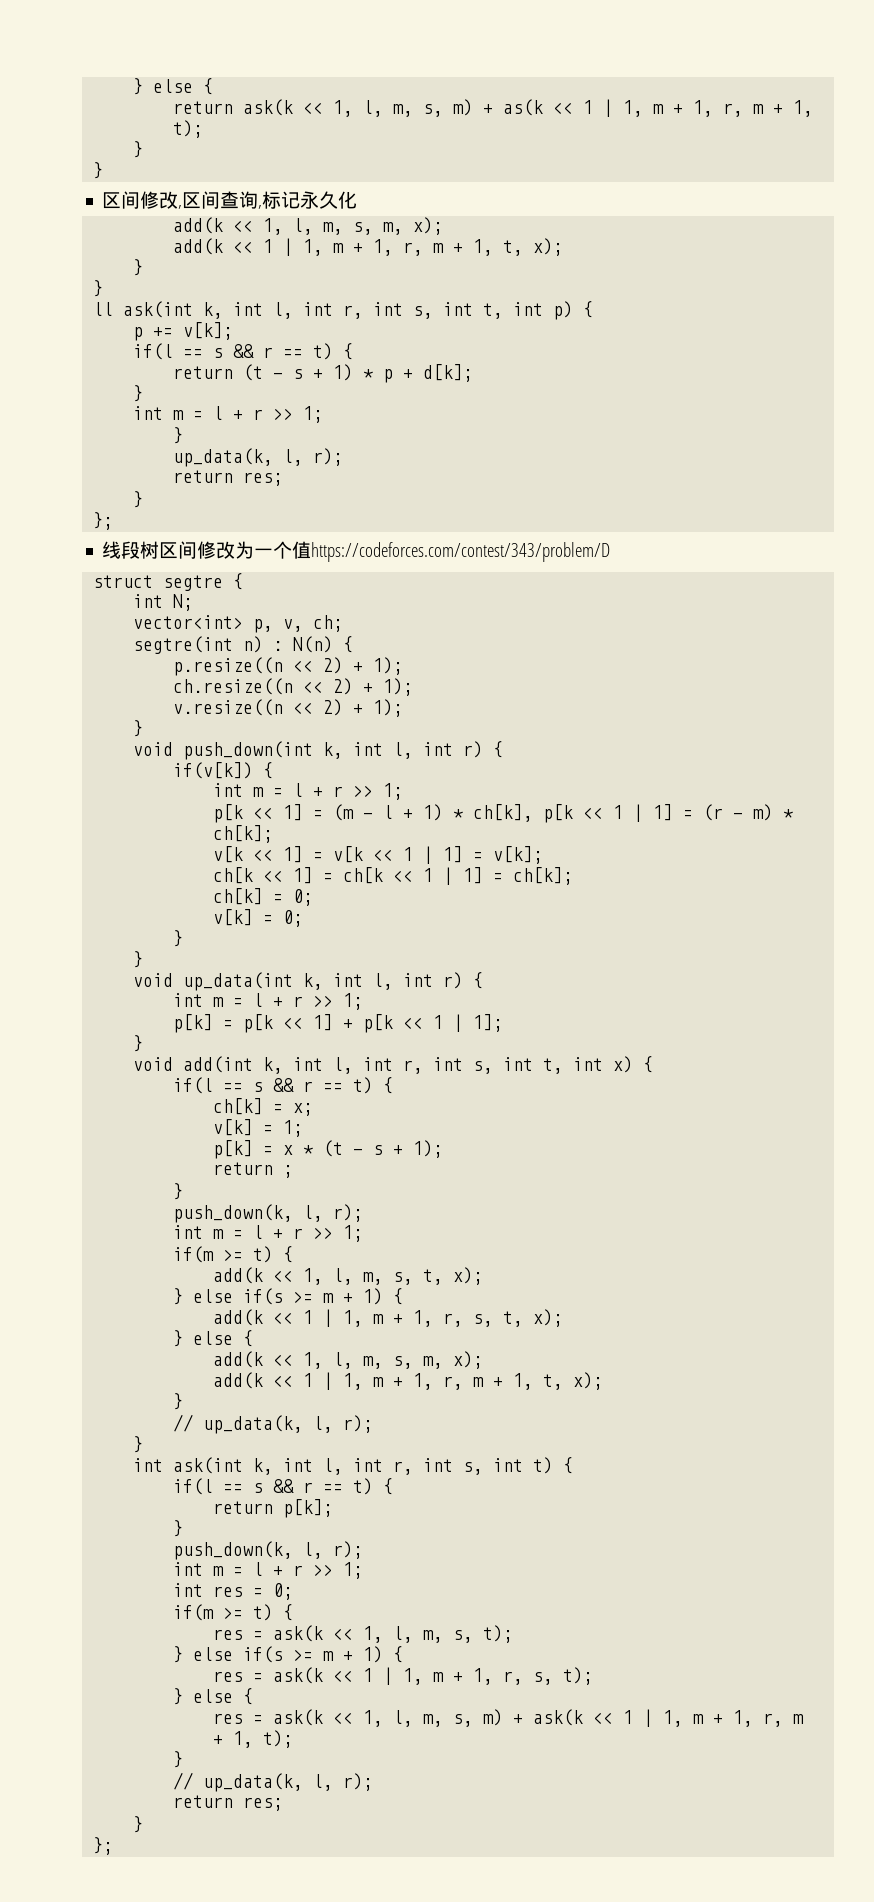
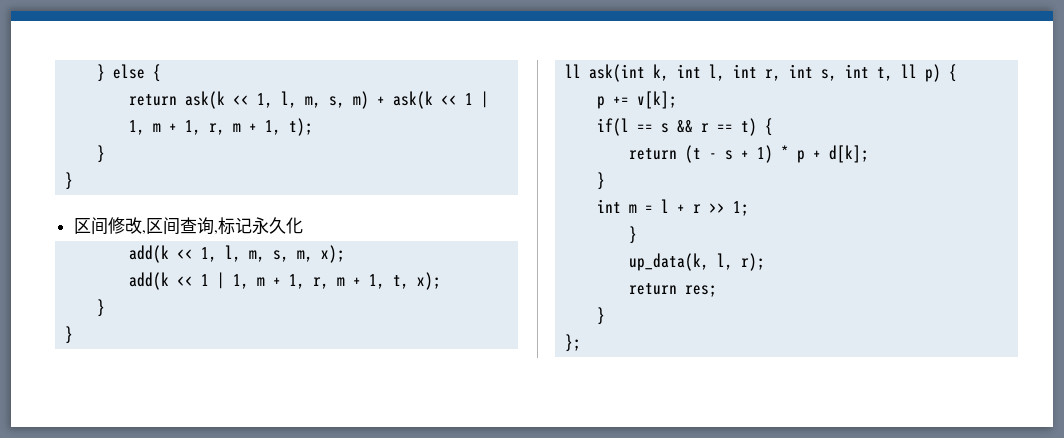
- return ask(k << 1, l, m, s, m) + as(k << 1 | 1, m + 1, r, m + 1, t);
+ return ask(k << 1, l, m, s, m) + ask(k << 1 | 1, m + 1, r, m + 1, t);
- ll ask(int k, int l, int r, int s, int t, int p) {
+ ll ask(int k, int l, int r, int s, int t, ll p) {
- 线段树区间修改为一个值https://codeforces.com/contest/343/problem/D
- struct segtre {
- int N;
- vector<int> p, v, ch;
- segtre(int n) : N(n) {
- p.resize((n << 2) + 1);
- ch.resize((n << 2) + 1);
- v.resize((n << 2) + 1);
- }
- void push_down(int k, int l, int r) {
- if(v[k]) {
- int m = l + r >> 1;
- p[k << 1] = (m - l + 1) * ch[k], p[k << 1 | 1] = (r - m) * ch[k];
- v[k << 1] = v[k << 1 | 1] = v[k];
- ch[k << 1] = ch[k << 1 | 1] = ch[k];
- ch[k] = 0;
- v[k] = 0;
- }
- }
- void up_data(int k, int l, int r) {
- int m = l + r >> 1;
- p[k] = p[k << 1] + p[k << 1 | 1];
- }
- void add(int k, int l, int r, int s, int t, int x) {
- if(l == s && r == t) {
- ch[k] = x;
- v[k] = 1;
- p[k] = x * (t - s + 1);
- return ;
- }
- push_down(k, l, r);
- int m = l + r >> 1;
- if(m >= t) {
- add(k << 1, l, m, s, t, x);
- } else if(s >= m + 1) {
- add(k << 1 | 1, m + 1, r, s, t, x);
- } else {
- add(k << 1, l, m, s, m, x);
- add(k << 1 | 1, m + 1, r, m + 1, t, x);
- }
- // up_data(k, l, r);
- }
- int ask(int k, int l, int r, int s, int t) {
- if(l == s && r == t) {
- return p[k];
- }
- push_down(k, l, r);
- int m = l + r >> 1;
- int res = 0;
- if(m >= t) {
- res = ask(k << 1, l, m, s, t);
- } else if(s >= m + 1) {
- res = ask(k << 1 | 1, m + 1, r, s, t);
- } else {
- res = ask(k << 1, l, m, s, m) + ask(k << 1 | 1, m + 1, r, m + 1, t);
- }
- // up_data(k, l, r);
- return res;
- }
- };

